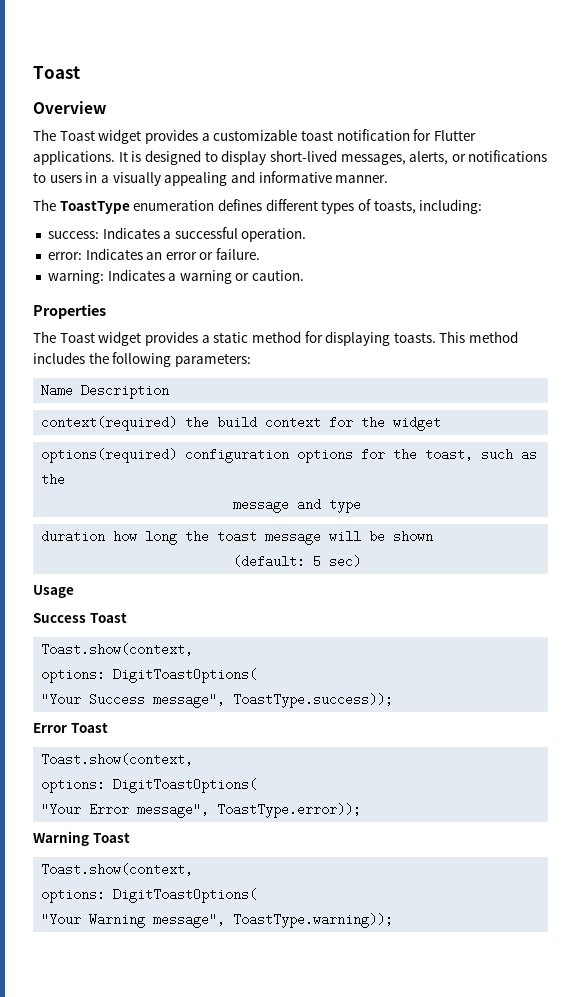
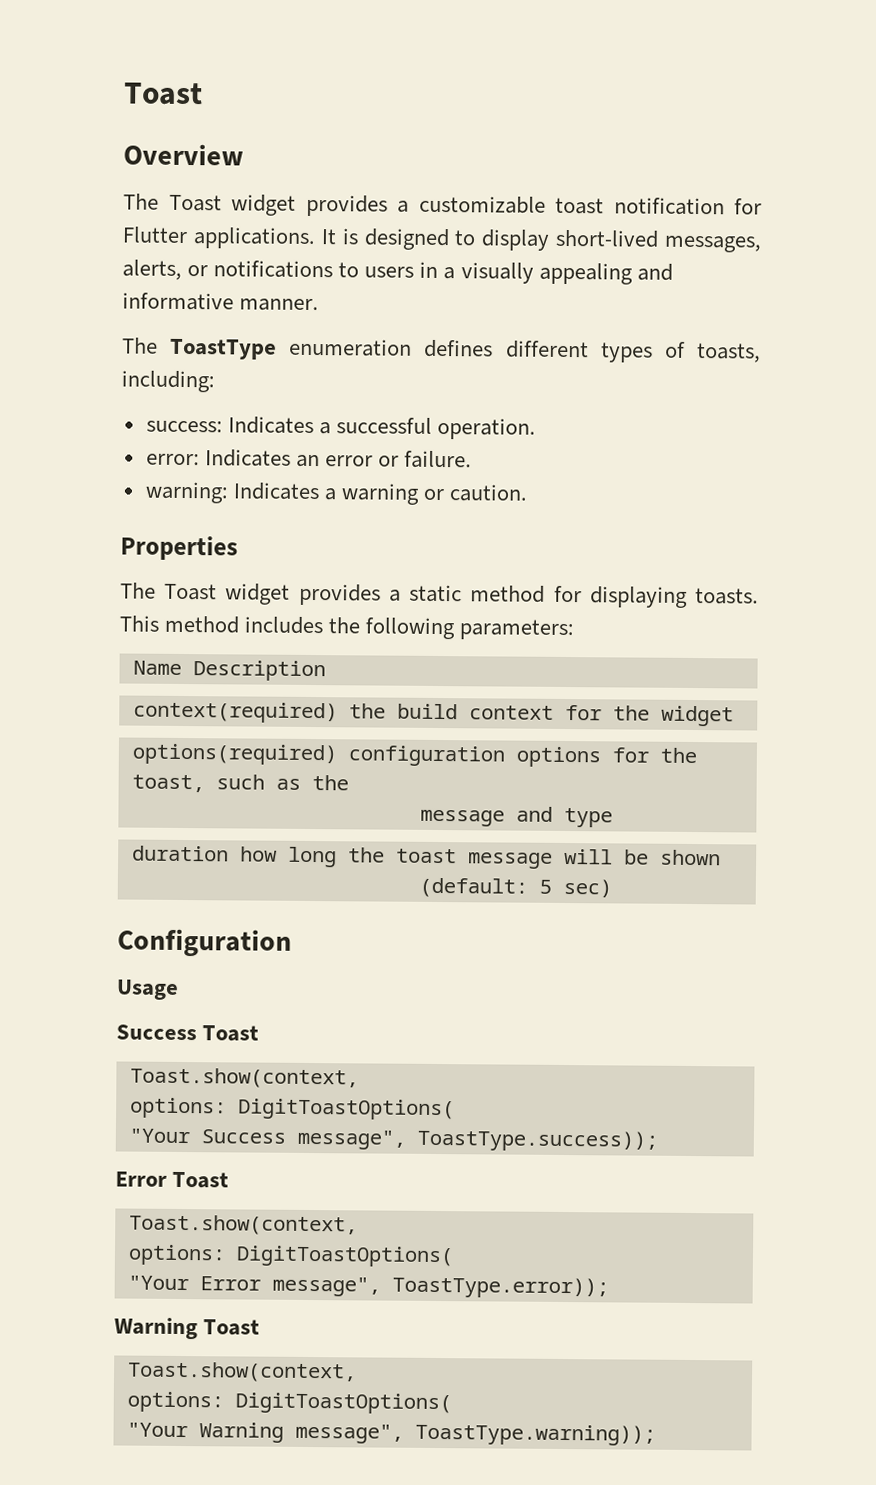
+ Configuration

